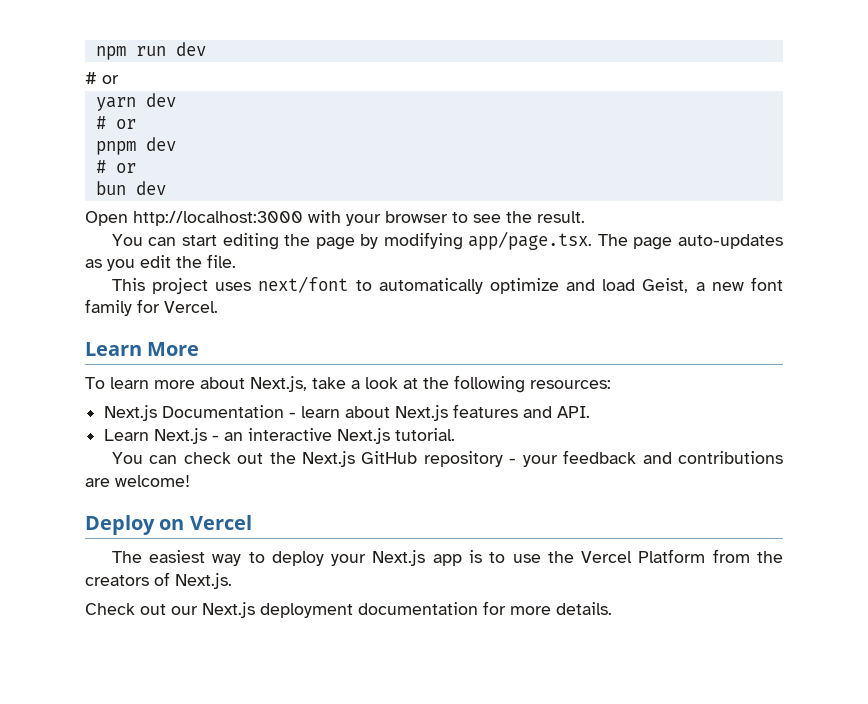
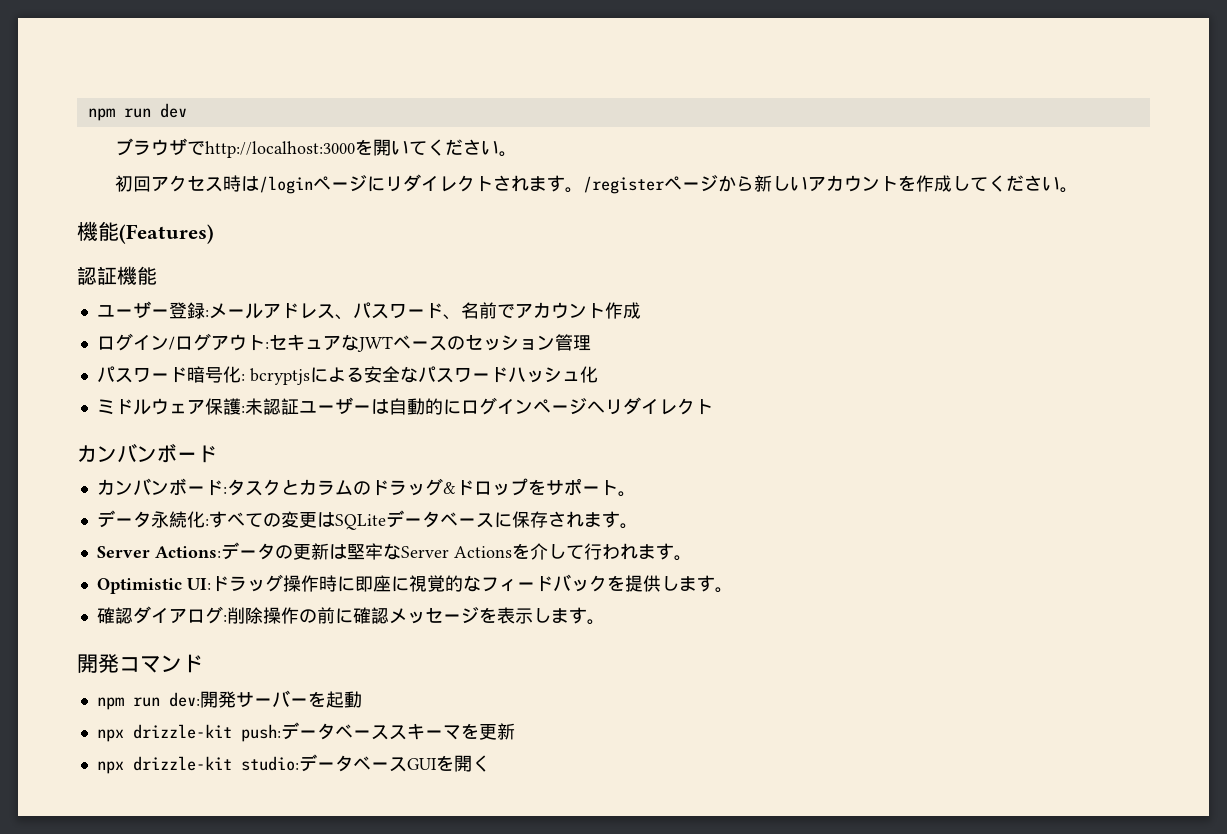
  npm run dev
- # or
- yarn dev
- # or
- pnpm dev
- # or
- bun dev
- Open http://localhost:3000 with your browser to see the result.
- You can start editing the page by modifying app/page.tsx. The page auto-updates as you edit the file.
- This project uses next/font to automatically optimize and load Geist, a new font family for Vercel.
- Learn More
- To learn more about Next.js, take a look at the following resources:
- Next.js Documentation - learn about Next.js features and API.
- Learn Next.js - an interactive Next.js tutorial.
- You can check out the Next.js GitHub repository - your feedback and contributions are welcome!
- Deploy on Vercel
- The easiest way to deploy your Next.js app is to use the Vercel Platform from the creators of Next.js.
- Check out our Next.js deployment documentation for more details.
+ ブラウザでhttp://localhost:3000を開いてください。
+ 初回アクセス時は/loginページにリダイレクトされます。/registerページから新しいアカウントを作成してください。
+ 機能(Features)
+ 認証機能
+ ユーザー登録:メールアドレス、パスワード、名前でアカウント作成
+ ログイン/ログアウト:セキュアなJWTベースのセッション管理
+ パスワード暗号化: bcryptjsによる安全なパスワードハッシュ化
+ ミドルウェア保護:未認証ユーザーは自動的にログインページへリダイレクト
+ カンバンボード
+ カンバンボード:タスクとカラムのドラッグ&ドロップをサポート。
+ データ永続化:すべての変更はSQLiteデータベースに保存されます。
+ Server Actions:データの更新は堅牢なServer Actionsを介して行われます。
+ Optimistic UI:ドラッグ操作時に即座に視覚的なフィードバックを提供します。
+ 確認ダイアログ:削除操作の前に確認メッセージを表示します。
+ 開発コマンド
+ npm run dev:開発サーバーを起動
+ npx drizzle-kit push:データベーススキーマを更新
+ npx drizzle-kit studio:データベースGUIを開く

